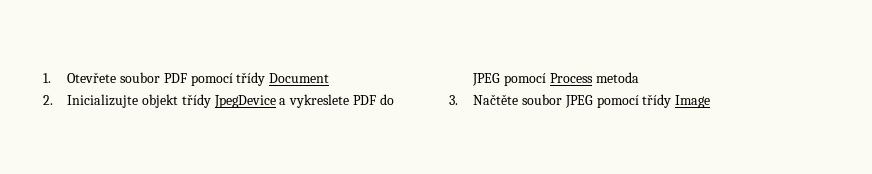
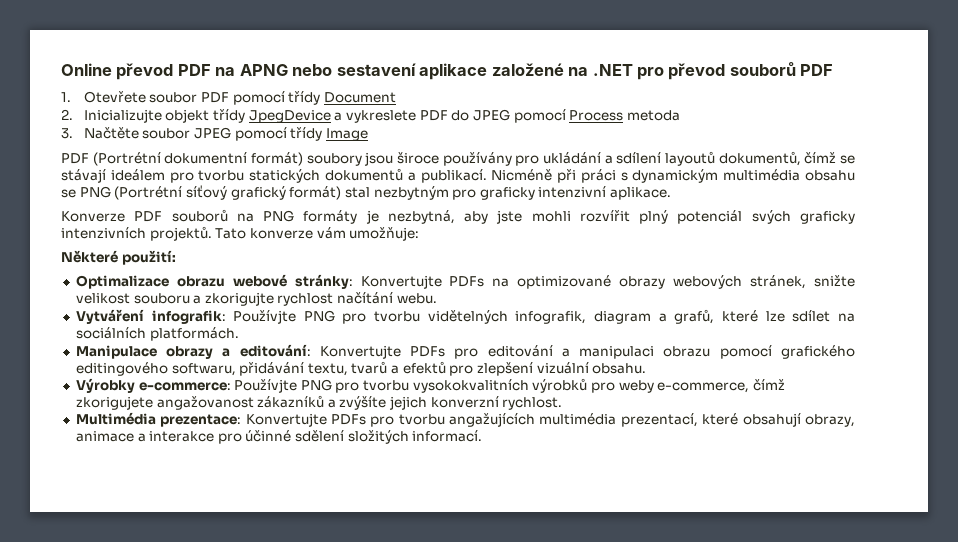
+ Online převod PDF na APNG nebo sestavení aplikace založené na .NET pro převod souborů PDF
+ PDF (Portrétní dokumentní formát) soubory jsou široce používány pro ukládání a sdílení layoutů dokumentů, čímž se stávají ideálem pro tvorbu statických dokumentů a publikací. Nicméně při práci s dynamickým multimédia obsahu se PNG (Portrétní síťový grafický formát) stal nezbytným pro graficky intenzivní aplikace.
+ Konverze PDF souborů na PNG formáty je nezbytná, aby jste mohli rozvířit plný potenciál svých graficky intenzivních projektů. Tato konverze vám umožňuje:
+ Některé použití:
+ Optimalizace obrazu webové stránky: Konvertujte PDFs na optimizované obrazy webových stránek, snižte velikost souboru a zkorigujte rychlost načítání webu.
+ Vytváření infografik: Používjte PNG pro tvorbu vidětelných infografik, diagram a grafů, které lze sdílet na sociálních platformách.
+ Manipulace obrazy a editování: Konvertujte PDFs pro editování a manipulaci obrazu pomocí grafického editingového softwaru, přidávání textu, tvarů a efektů pro zlepšení vizuální obsahu.
+ Výrobky e-commerce: Používjte PNG pro tvorbu vysokokvalitních výrobků pro weby e-commerce, čímž zkorigujete angažovanost zákazníků a zvýšíte jejich konverzní rychlost.
+ Multimédia prezentace: Konvertujte PDFs pro tvorbu angažujících multimédia prezentací, které obsahují obrazy, animace a interakce pro účinné sdělení složitých informací.

